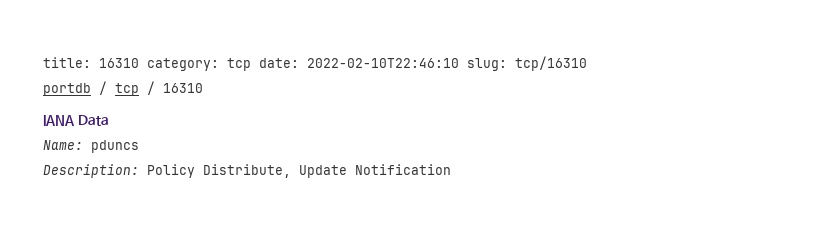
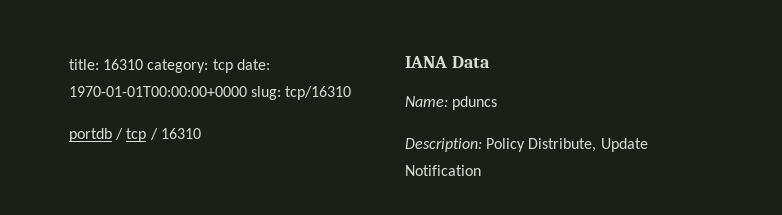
- title: 16310 category: tcp date: 2022-02-10T22:46:10 slug: tcp/16310
+ title: 16310 category: tcp date: 1970-01-01T00:00:00+0000 slug: tcp/16310

